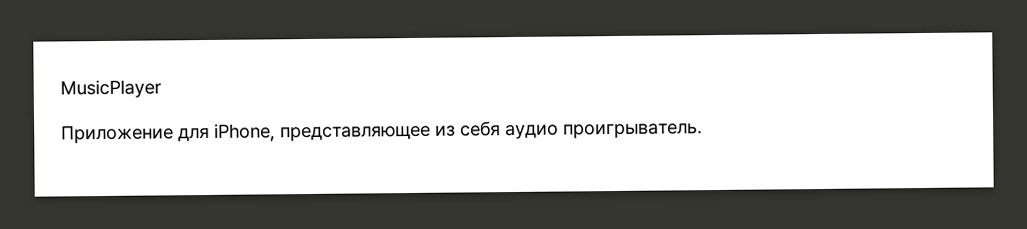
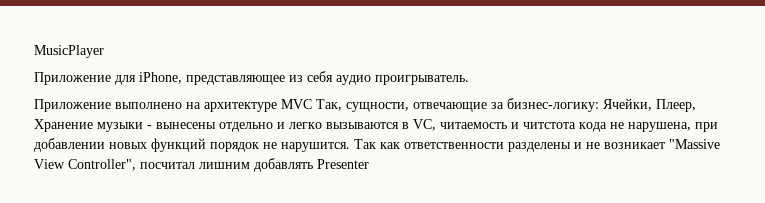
+ Приложение выполнено на архитектуре MVC Так, сущности, отвечающие за бизнес-логику: Ячейки, Плеер, Хранение музыки - вынесены отдельно и легко вызываются в VC, читаемость и читстота кода не нарушена, при добавлении новых функций порядок не нарушится. Так как ответственности разделены и не возникает "Massive View Controller", посчитал лишним добавлять Presenter

